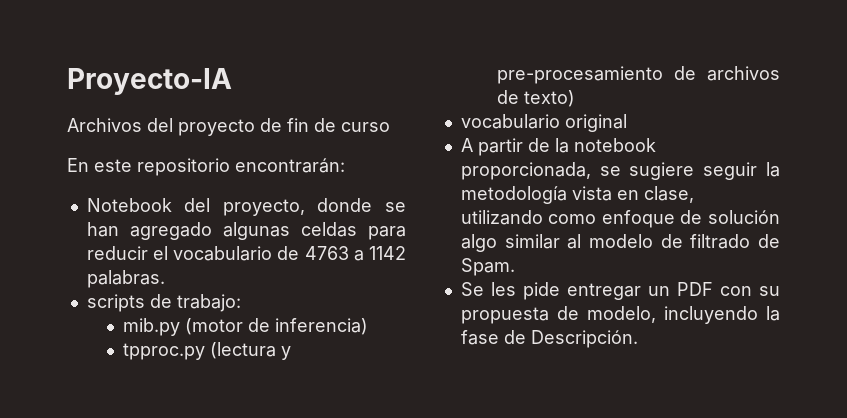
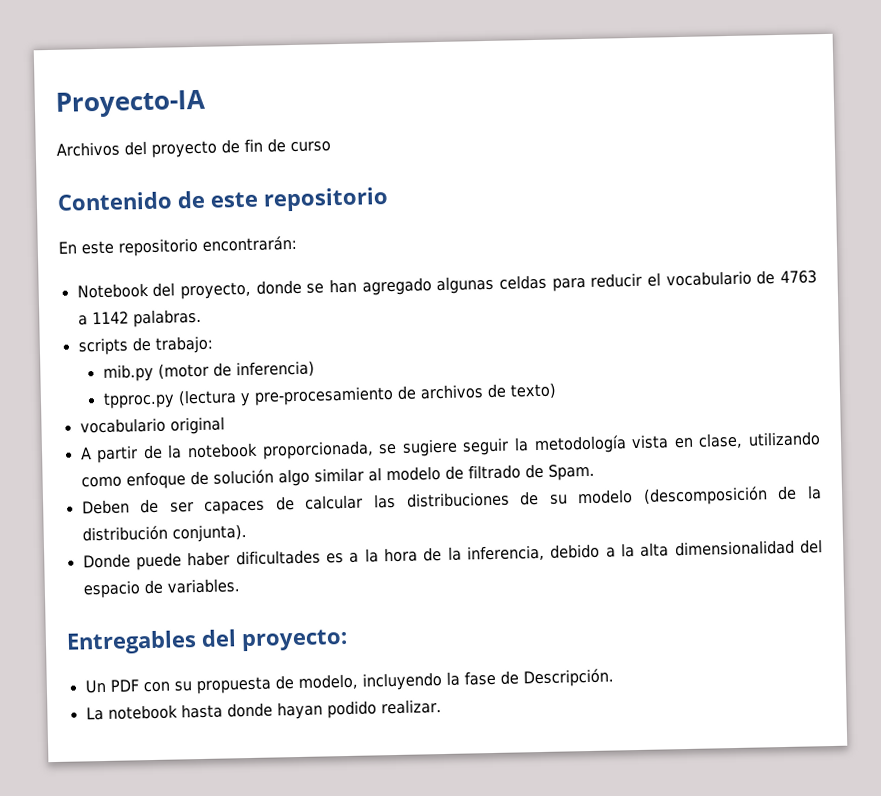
+ Contenido de este repositorio
- Se les pide entregar un PDF con su propuesta de modelo, incluyendo la fase de Descripción.
+ Deben de ser capaces de calcular las distribuciones de su modelo (descomposición de la distribución conjunta).
+ Donde puede haber dificultades es a la hora de la inferencia, debido a la alta dimensionalidad del espacio de variables.
+ Entregables del proyecto:
+ Un PDF con su propuesta de modelo, incluyendo la fase de Descripción.
+ La notebook hasta donde hayan podido realizar.

